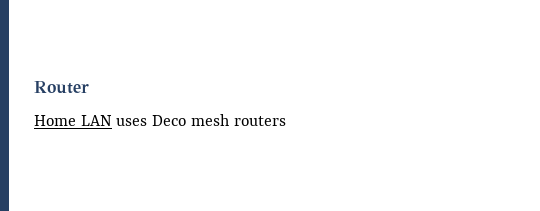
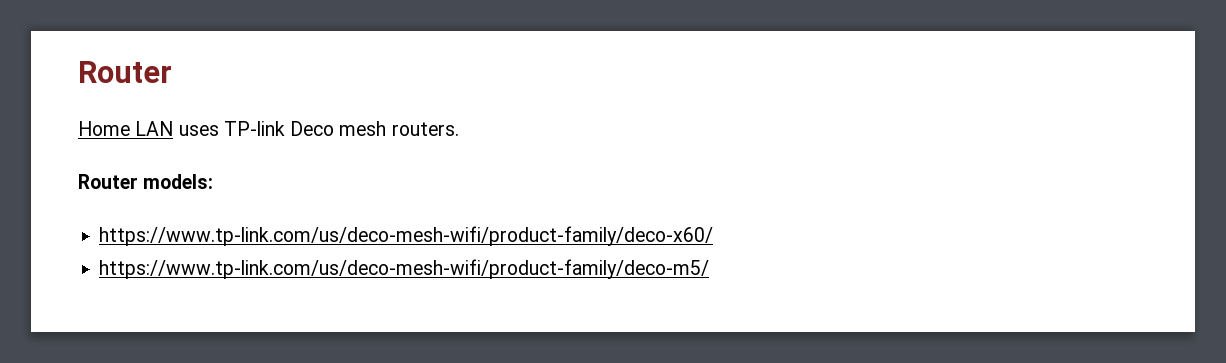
- Home LAN uses Deco mesh routers
+ Home LAN uses TP-link Deco mesh routers.
+ Router models:
+ https://www.tp-link.com/us/deco-mesh-wifi/product-family/deco-x60/
+ https://www.tp-link.com/us/deco-mesh-wifi/product-family/deco-m5/

